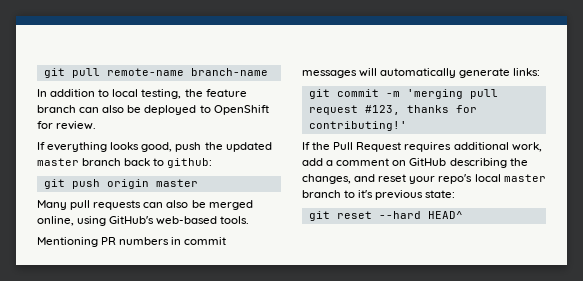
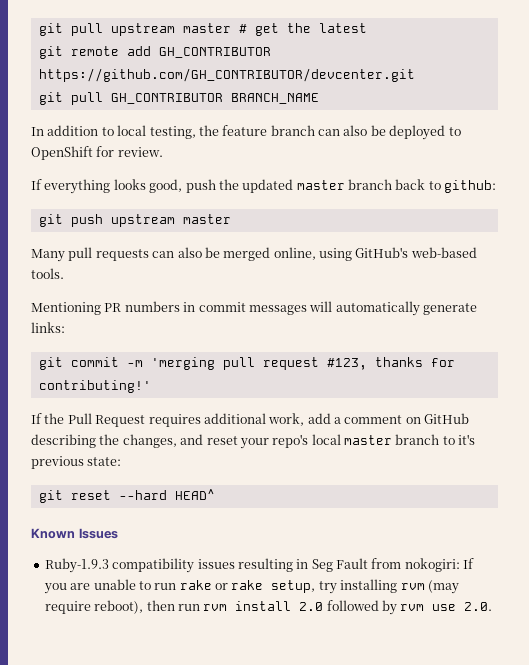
- git pull remote-name branch-name
+ git pull upstream master # get the latest
+ git remote add GH_CONTRIBUTOR https://github.com/GH_CONTRIBUTOR/devcenter.git
+ git pull GH_CONTRIBUTOR BRANCH_NAME
- git push origin master
+ git push upstream master
+ Known Issues
+ Ruby-1.9.3 compatibility issues resulting in Seg Fault from nokogiri: If you are unable to run rake or rake setup, try installing rvm (may require reboot), then run rvm install 2.0 followed by rvm use 2.0.

